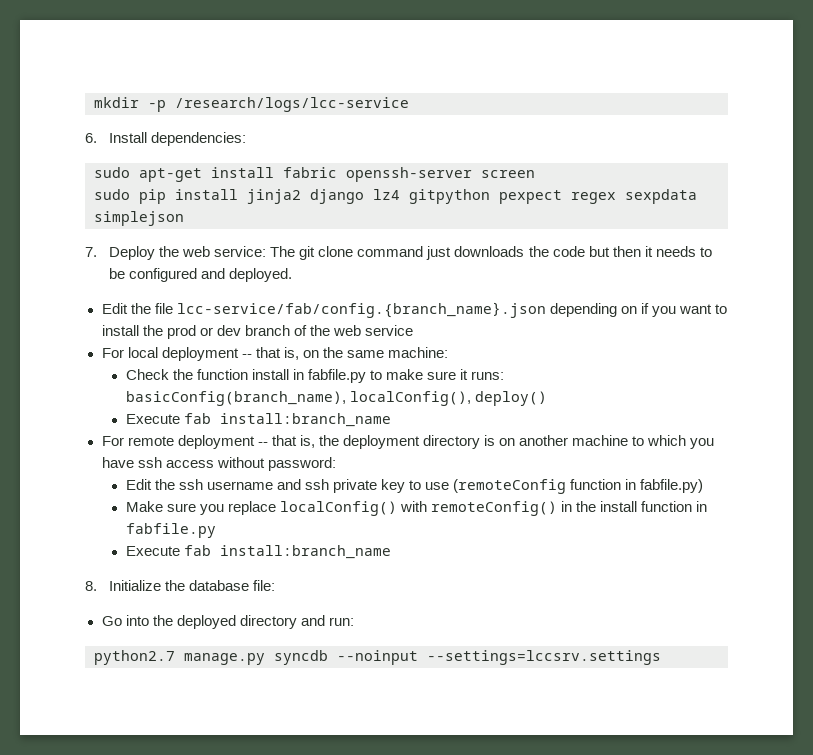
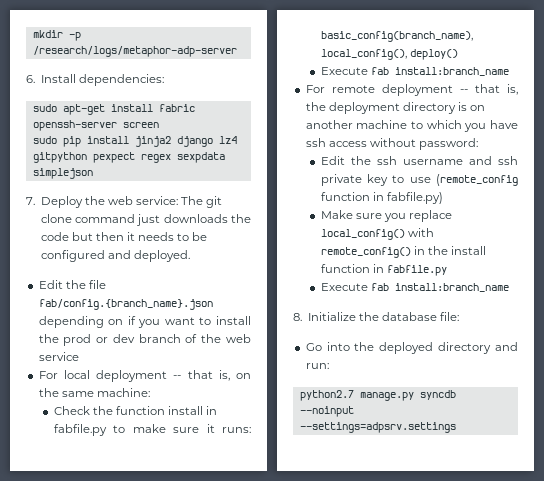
- mkdir -p /research/logs/lcc-service
+ mkdir -p /research/logs/metaphor-adp-server
- Edit the file lcc-service/fab/config.{branch_name}.json depending on if you want to install the prod or dev branch of the web service
+ Edit the file fab/config.{branch_name}.json depending on if you want to install the prod or dev branch of the web service
- Check the function install in fabfile.py to make sure it runs: basicConfig(branch_name), localConfig(), deploy()
+ Check the function install in fabfile.py to make sure it runs: basic_config(branch_name), local_config(), deploy()
- Edit the ssh username and ssh private key to use (remoteConfig function in fabfile.py)
+ Edit the ssh username and ssh private key to use (remote_config function in fabfile.py)
- Make sure you replace localConfig() with remoteConfig() in the install function in fabfile.py
+ Make sure you replace local_config() with remote_config() in the install function in fabfile.py
- python2.7 manage.py syncdb --noinput --settings=lccsrv.settings
+ python2.7 manage.py syncdb --noinput --settings=adpsrv.settings

